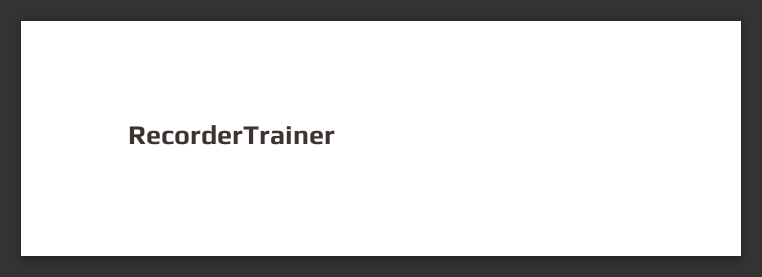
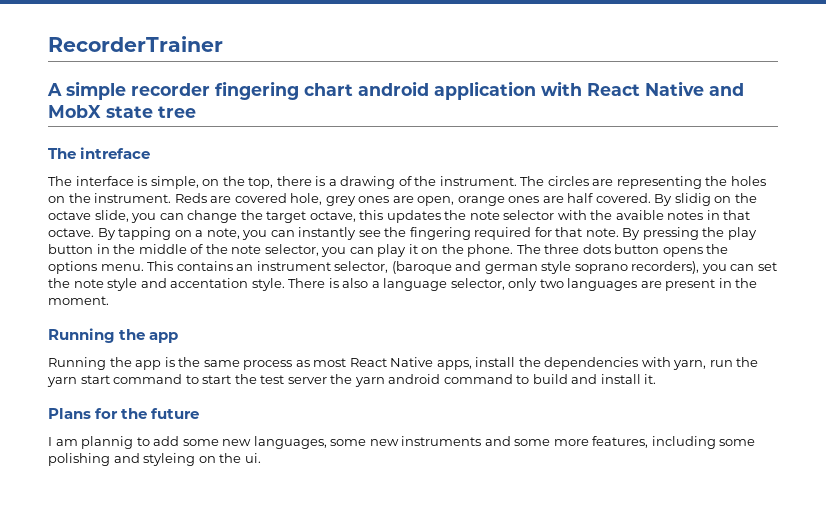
+ A simple recorder fingering chart android application with React Native and MobX state tree
+ The intreface
+ The interface is simple, on the top, there is a drawing of the instrument. The circles are representing the holes on the instrument. Reds are covered hole, grey ones are open, orange ones are half covered. By slidig on the octave slide, you can change the target octave, this updates the note selector with the avaible notes in that octave. By tapping on a note, you can instantly see the fingering required for that note. By pressing the play button in the middle of the note selector, you can play it on the phone. The three dots button opens the options menu. This contains an instrument selector, (baroque and german style soprano recorders), you can set the note style and accentation style. There is also a language selector, only two languages are present in the moment.
+ Running the app
+ Running the app is the same process as most React Native apps, install the dependencies with yarn, run the yarn start command to start the test server the yarn android command to build and install it.
+ Plans for the future
+ I am plannig to add some new languages, some new instruments and some more features, including some polishing and styleing on the ui.

